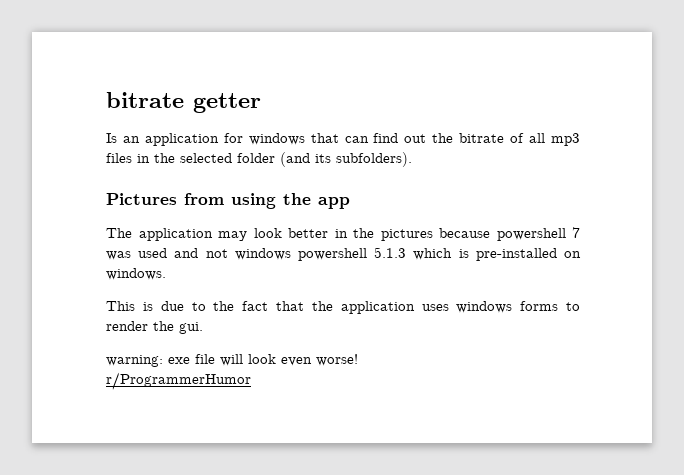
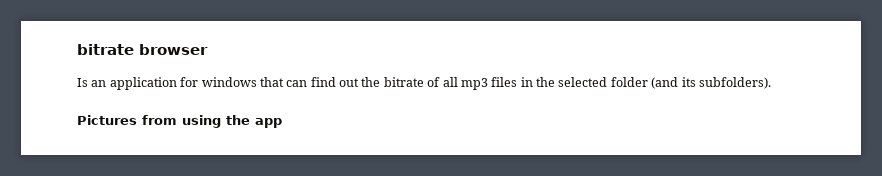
- bitrate getter
+ bitrate browser
- The application may look better in the pictures because powershell 7 was used and not windows powershell 5.1.3 which is pre-installed on windows.
- This is due to the fact that the application uses windows forms to render the gui.
- warning: exe file will look even worse!
- r/ProgrammerHumor

